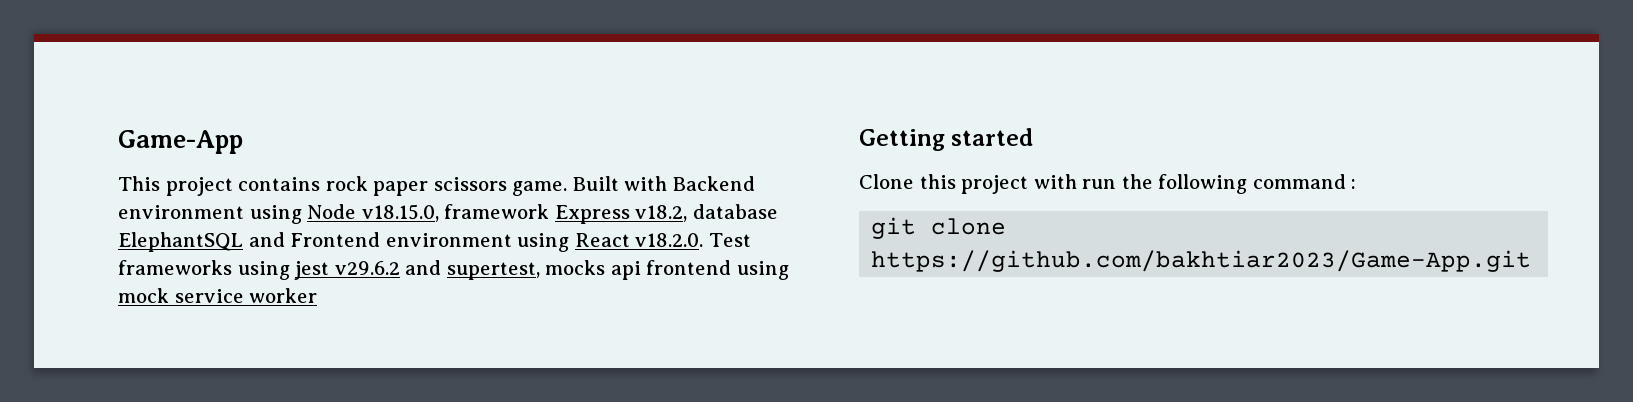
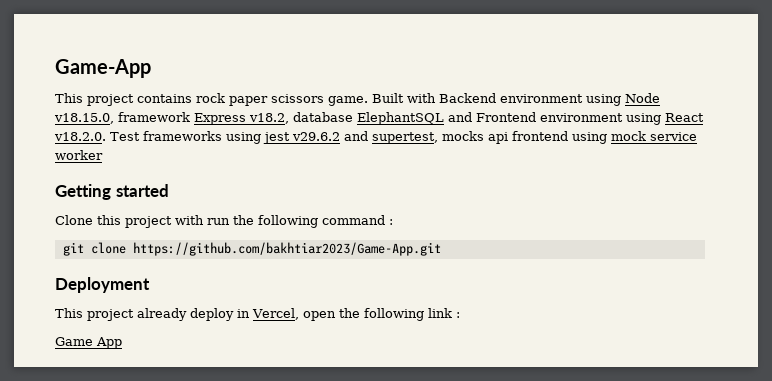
+ Deployment
+ This project already deploy in Vercel, open the following link :
+ Game App

